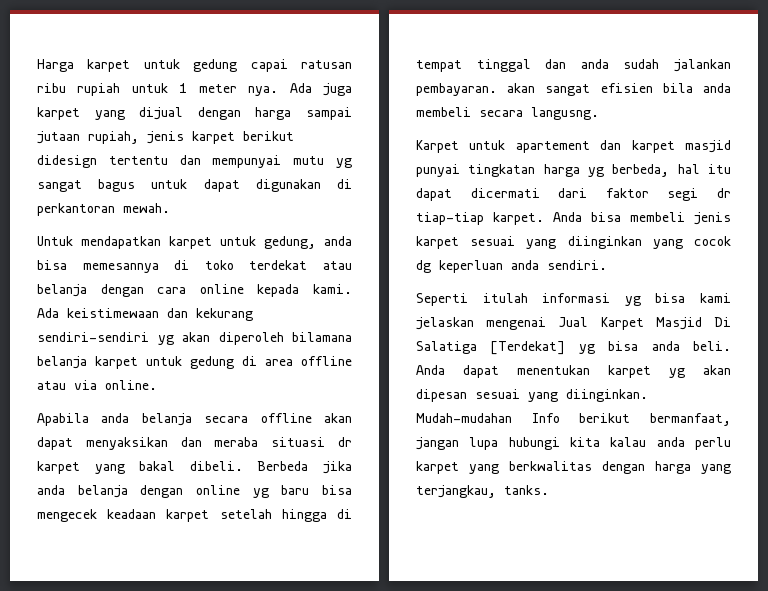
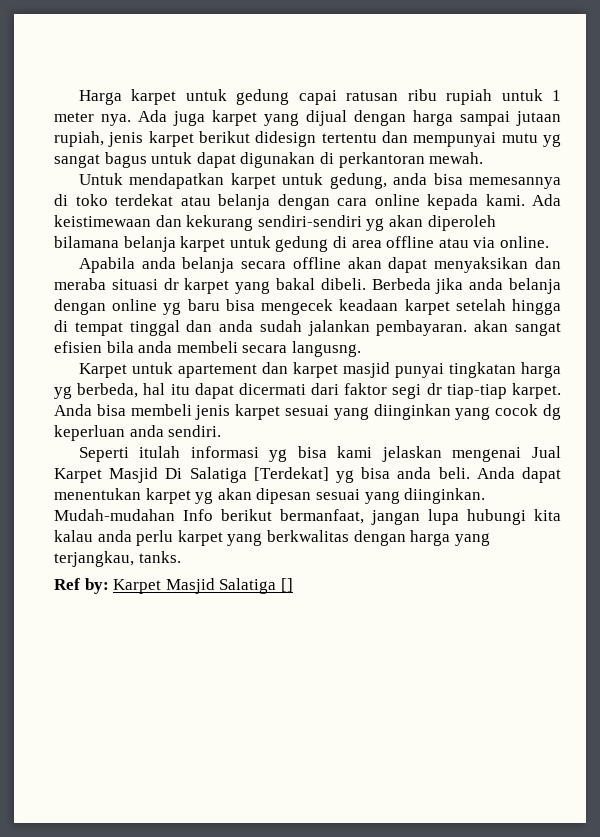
+ Ref by: Karpet Masjid Salatiga []

